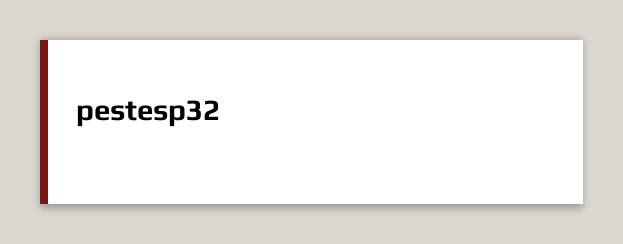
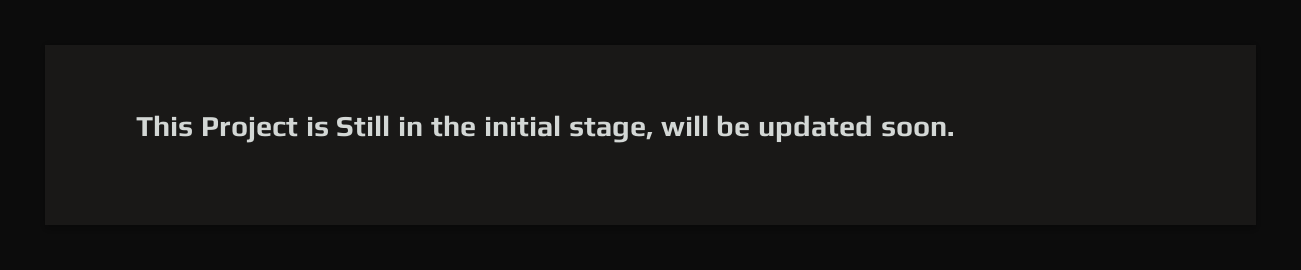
- pestesp32
+ This Project is Still in the initial stage, will be updated soon.

